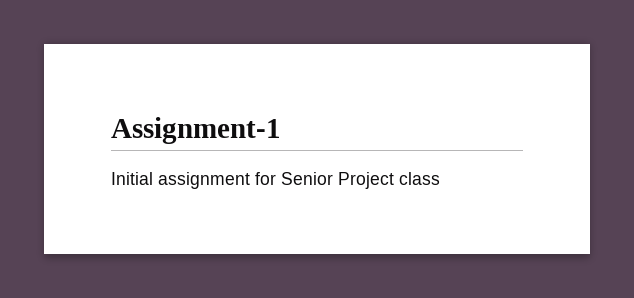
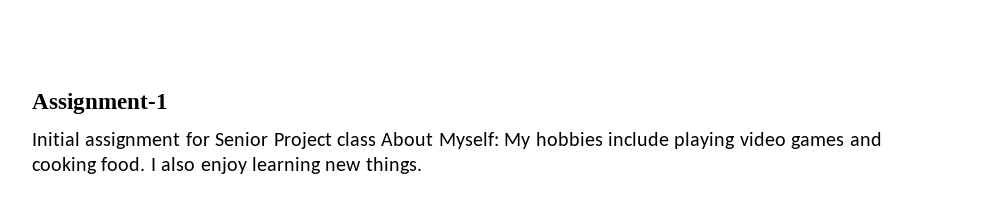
- Initial assignment for Senior Project class
+ Initial assignment for Senior Project class About Myself: My hobbies include playing video games and cooking food. I also enjoy learning new things.

